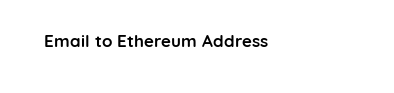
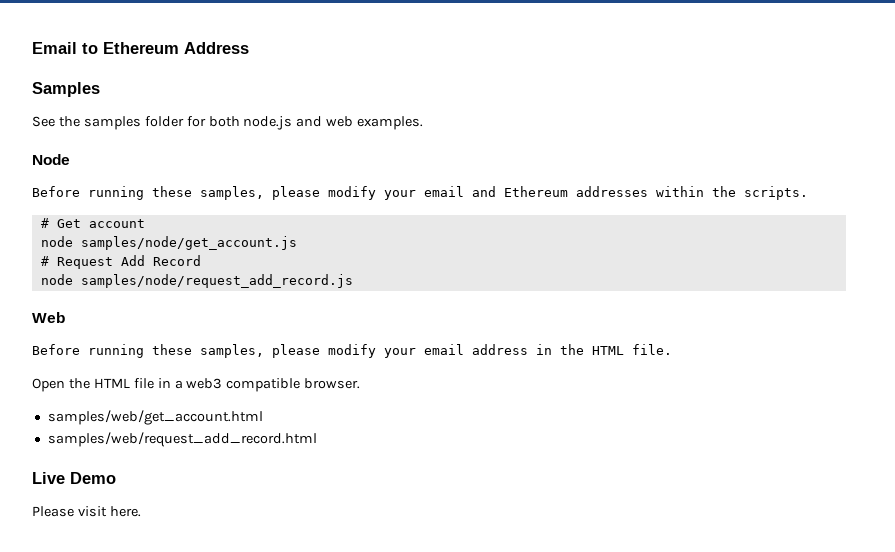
+ Samples
+ See the samples folder for both node.js and web examples.
+ Node
+ Before running these samples, please modify your email and Ethereum addresses within the scripts.
+ # Get account
+ node samples/node/get_account.js
+ # Request Add Record
+ node samples/node/request_add_record.js
+ Web
+ Before running these samples, please modify your email address in the HTML file.
+ Open the HTML file in a web3 compatible browser.
+ samples/web/get_account.html
+ samples/web/request_add_record.html
+ Live Demo
+ Please visit here.

